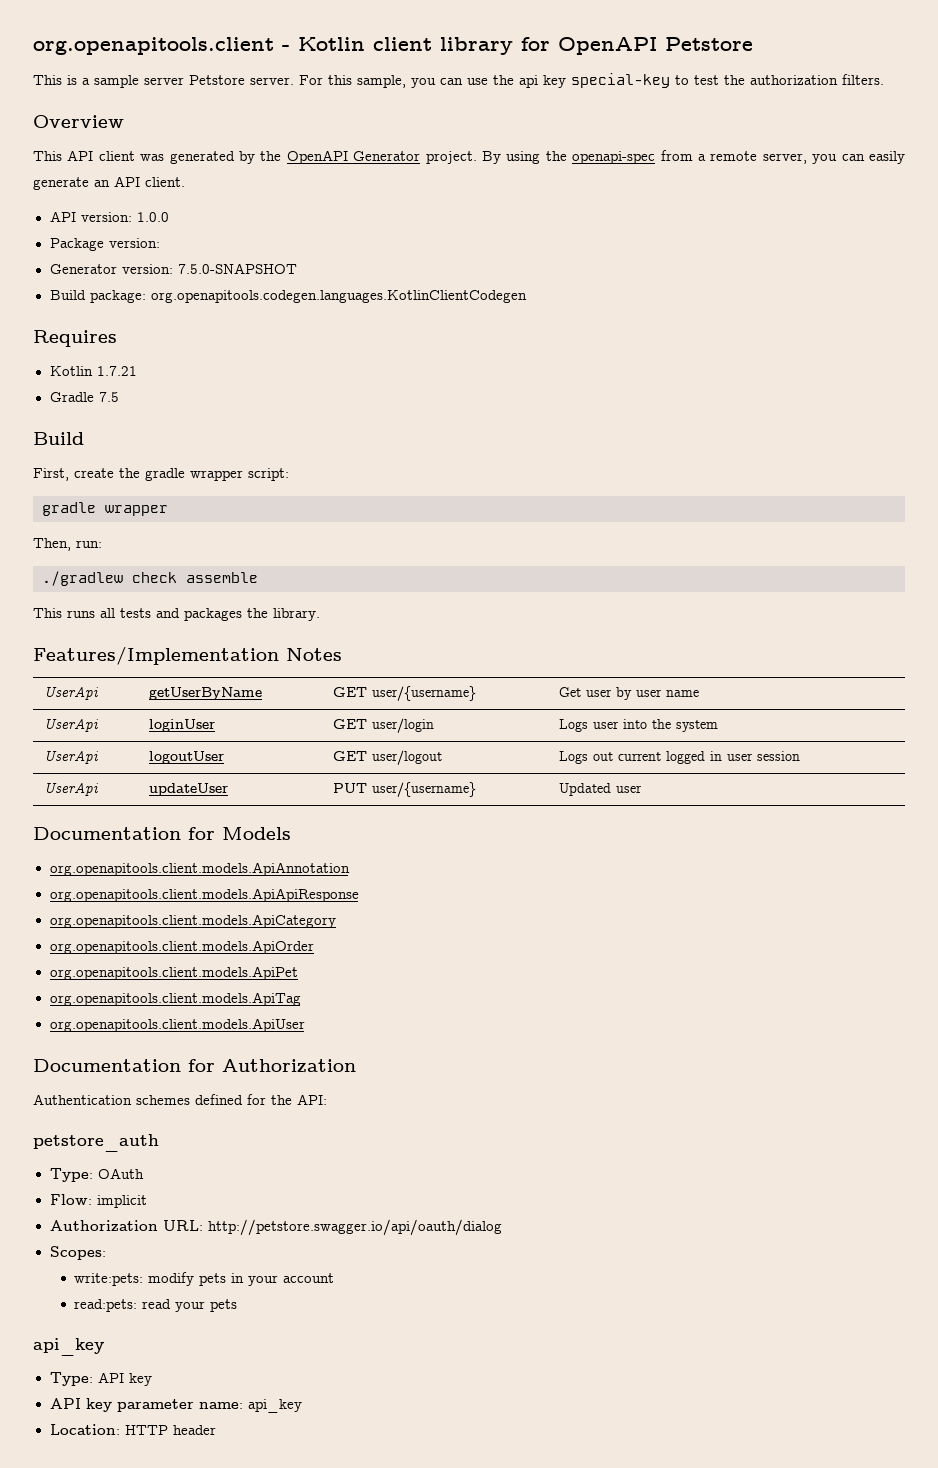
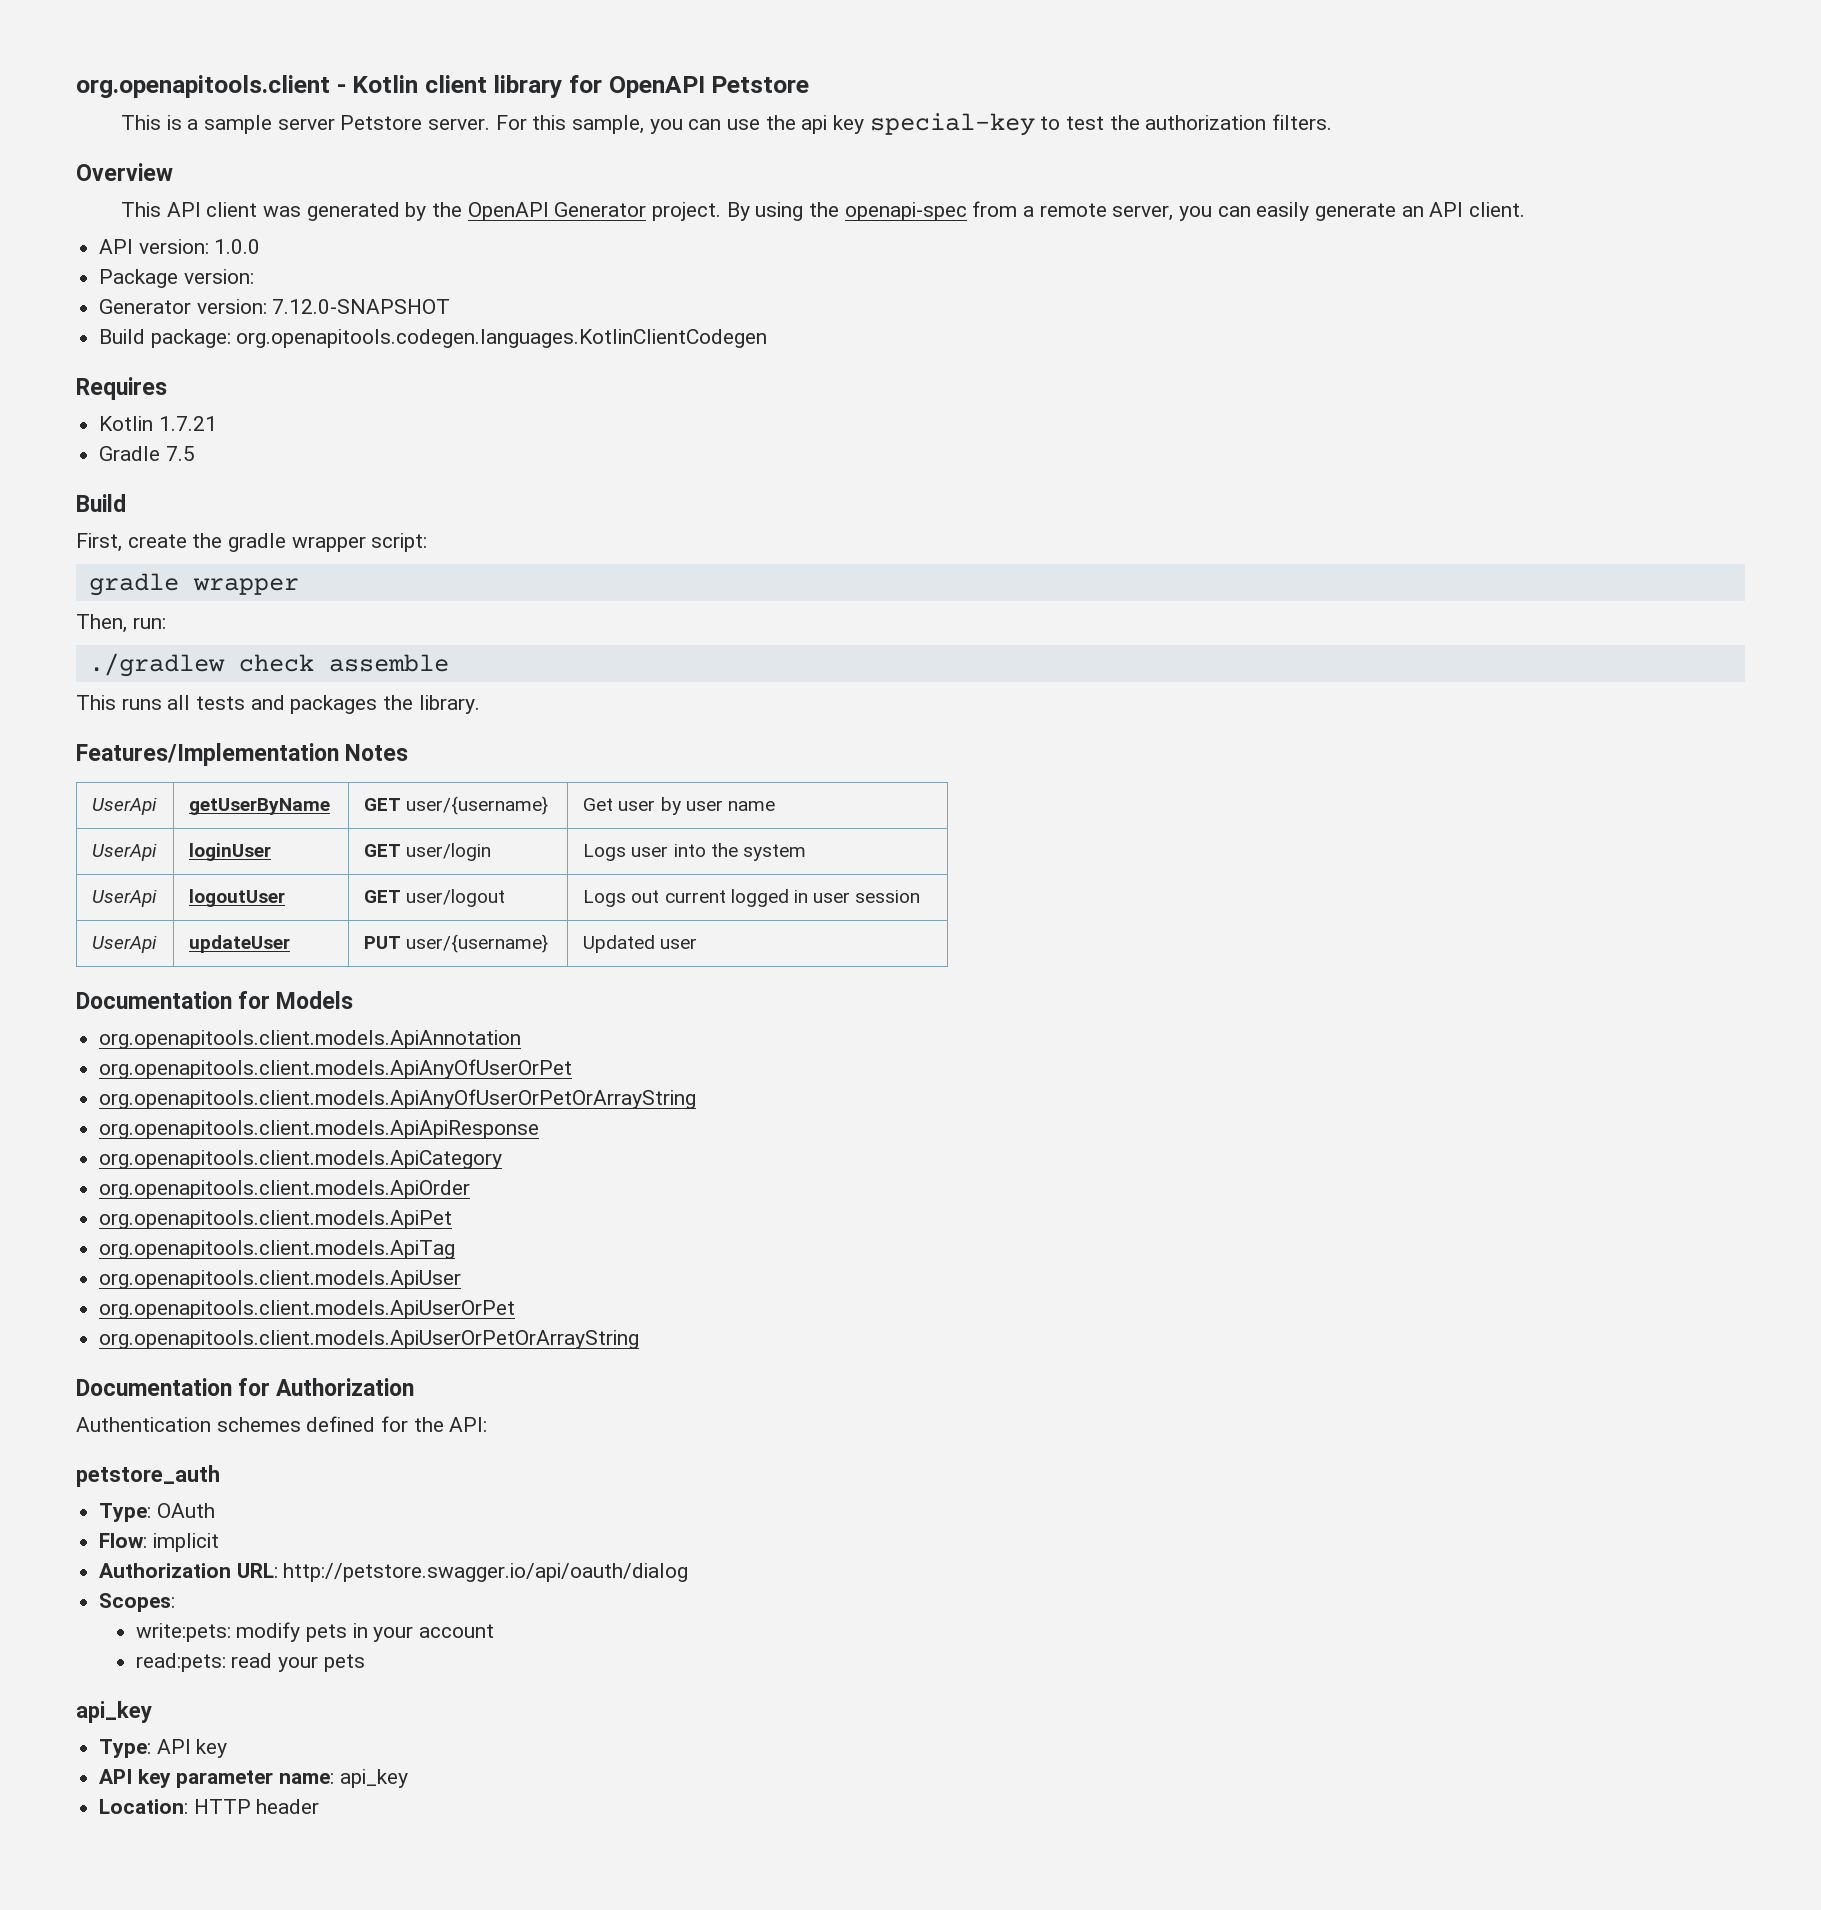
- Generator version: 7.5.0-SNAPSHOT
+ Generator version: 7.12.0-SNAPSHOT
+ org.openapitools.client.models.ApiAnyOfUserOrPet
+ org.openapitools.client.models.ApiAnyOfUserOrPetOrArrayString
+ org.openapitools.client.models.ApiUserOrPet
+ org.openapitools.client.models.ApiUserOrPetOrArrayString

